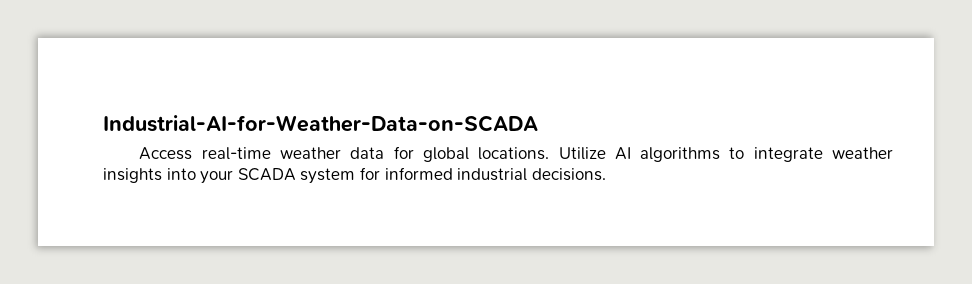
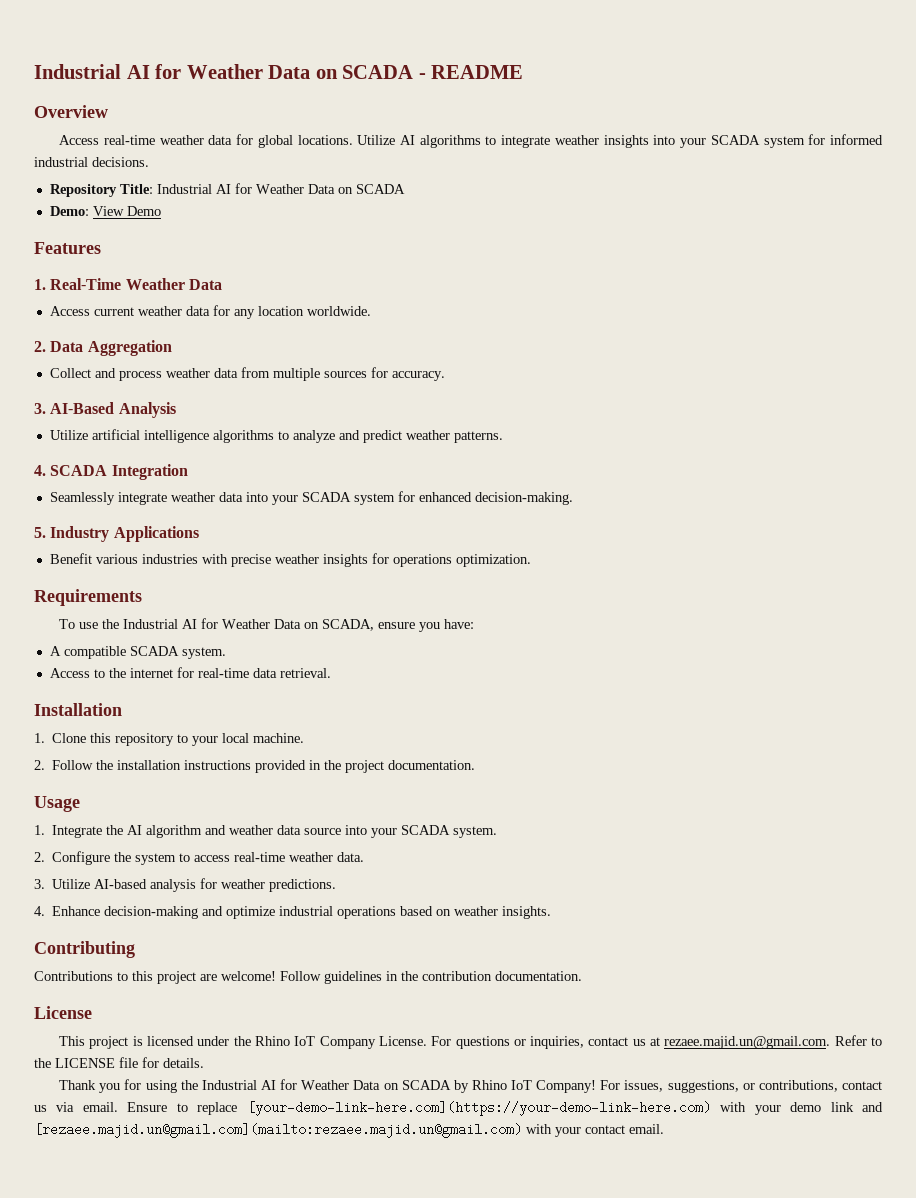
- Industrial-AI-for-Weather-Data-on-SCADA
+ Industrial AI for Weather Data on SCADA - README
+ Overview
+ Repository Title: Industrial AI for Weather Data on SCADA
+ Demo: View Demo
+ Features
+ 1. Real-Time Weather Data
+ Access current weather data for any location worldwide.
+ 2. Data Aggregation
+ Collect and process weather data from multiple sources for accuracy.
+ 3. AI-Based Analysis
+ Utilize artificial intelligence algorithms to analyze and predict weather patterns.
+ 4. SCADA Integration
+ Seamlessly integrate weather data into your SCADA system for enhanced decision-making.
+ 5. Industry Applications
+ Benefit various industries with precise weather insights for operations optimization.
+ Requirements
+ To use the Industrial AI for Weather Data on SCADA, ensure you have:
+ A compatible SCADA system.
+ Access to the internet for real-time data retrieval.
+ Installation
+ 1. Clone this repository to your local machine.
+ 2. Follow the installation instructions provided in the project documentation.
+ Usage
+ 1. Integrate the AI algorithm and weather data source into your SCADA system.
+ 2. Configure the system to access real-time weather data.
+ 3. Utilize AI-based analysis for weather predictions.
+ 4. Enhance decision-making and optimize industrial operations based on weather insights.
+ Contributing
+ Contributions to this project are welcome! Follow guidelines in the contribution documentation.
+ License
+ This project is licensed under the Rhino IoT Company License. For questions or inquiries, contact us at rezaee.majid.un@gmail.com. Refer to the LICENSE file for details.
+ Thank you for using the Industrial AI for Weather Data on SCADA by Rhino IoT Company! For issues, suggestions, or contributions, contact us via email. Ensure to replace [your-demo-link-here.com](https://your-demo-link-here.com) with your demo link and [rezaee.majid.un@gmail.com](mailto:rezaee.majid.un@gmail.com) with your contact email.

